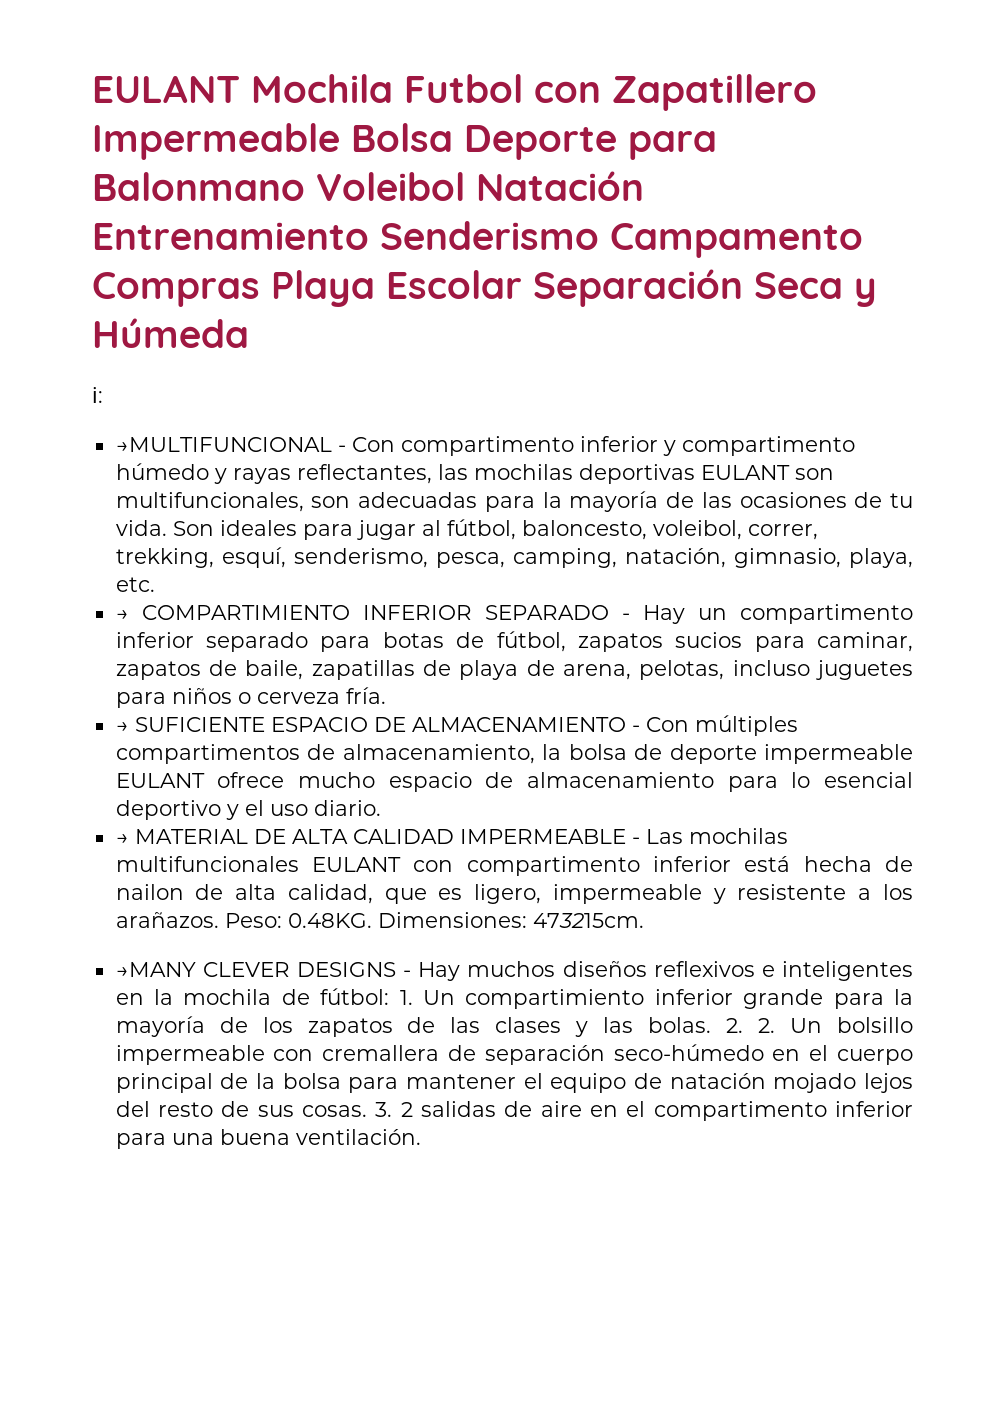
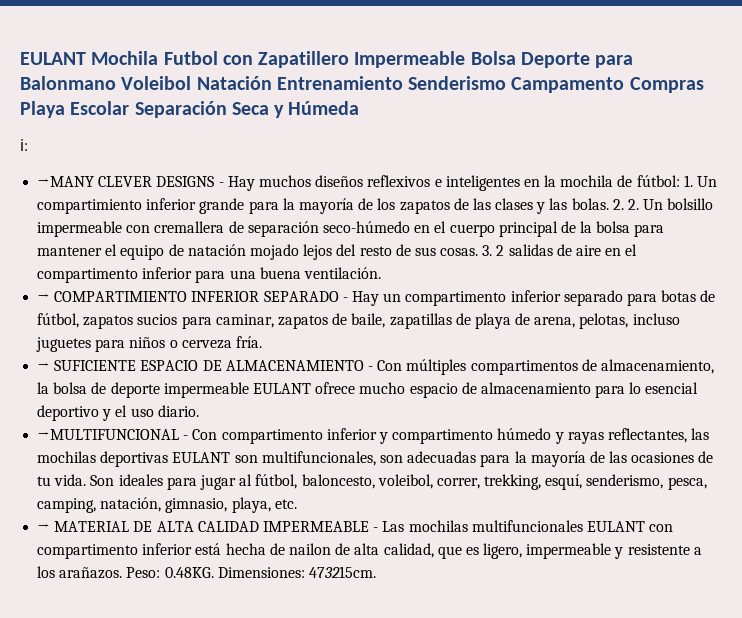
- →MULTIFUNCIONAL - Con compartimento inferior y compartimento húmedo y rayas reflectantes, las mochilas deportivas EULANT son multifuncionales, son adecuadas para la mayoría de las ocasiones de tu vida. Son ideales para jugar al fútbol, baloncesto, voleibol, correr, trekking, esquí, senderismo, pesca, camping, natación, gimnasio, playa, etc.
- → COMPARTIMIENTO INFERIOR SEPARADO - Hay un compartimento inferior separado para botas de fútbol, zapatos sucios para caminar, zapatos de baile, zapatillas de playa de arena, pelotas, incluso juguetes para niños o cerveza fría.
- → SUFICIENTE ESPACIO DE ALMACENAMIENTO - Con múltiples compartimentos de almacenamiento, la bolsa de deporte impermeable EULANT ofrece mucho espacio de almacenamiento para lo esencial deportivo y el uso diario.
- → MATERIAL DE ALTA CALIDAD IMPERMEABLE - Las mochilas multifuncionales EULANT con compartimento inferior está hecha de nailon de alta calidad, que es ligero, impermeable y resistente a los arañazos. Peso: 0.48KG. Dimensiones: 473215cm.
+ → COMPARTIMIENTO INFERIOR SEPARADO - Hay un compartimento inferior separado para botas de fútbol, zapatos sucios para caminar, zapatos de baile, zapatillas de playa de arena, pelotas, incluso juguetes para niños o cerveza fría.
+ → SUFICIENTE ESPACIO DE ALMACENAMIENTO - Con múltiples compartimentos de almacenamiento, la bolsa de deporte impermeable EULANT ofrece mucho espacio de almacenamiento para lo esencial deportivo y el uso diario.
+ →MULTIFUNCIONAL - Con compartimento inferior y compartimento húmedo y rayas reflectantes, las mochilas deportivas EULANT son multifuncionales, son adecuadas para la mayoría de las ocasiones de tu vida. Son ideales para jugar al fútbol, baloncesto, voleibol, correr, trekking, esquí, senderismo, pesca, camping, natación, gimnasio, playa, etc.
+ → MATERIAL DE ALTA CALIDAD IMPERMEABLE - Las mochilas multifuncionales EULANT con compartimento inferior está hecha de nailon de alta calidad, que es ligero, impermeable y resistente a los arañazos. Peso: 0.48KG. Dimensiones: 473215cm.

